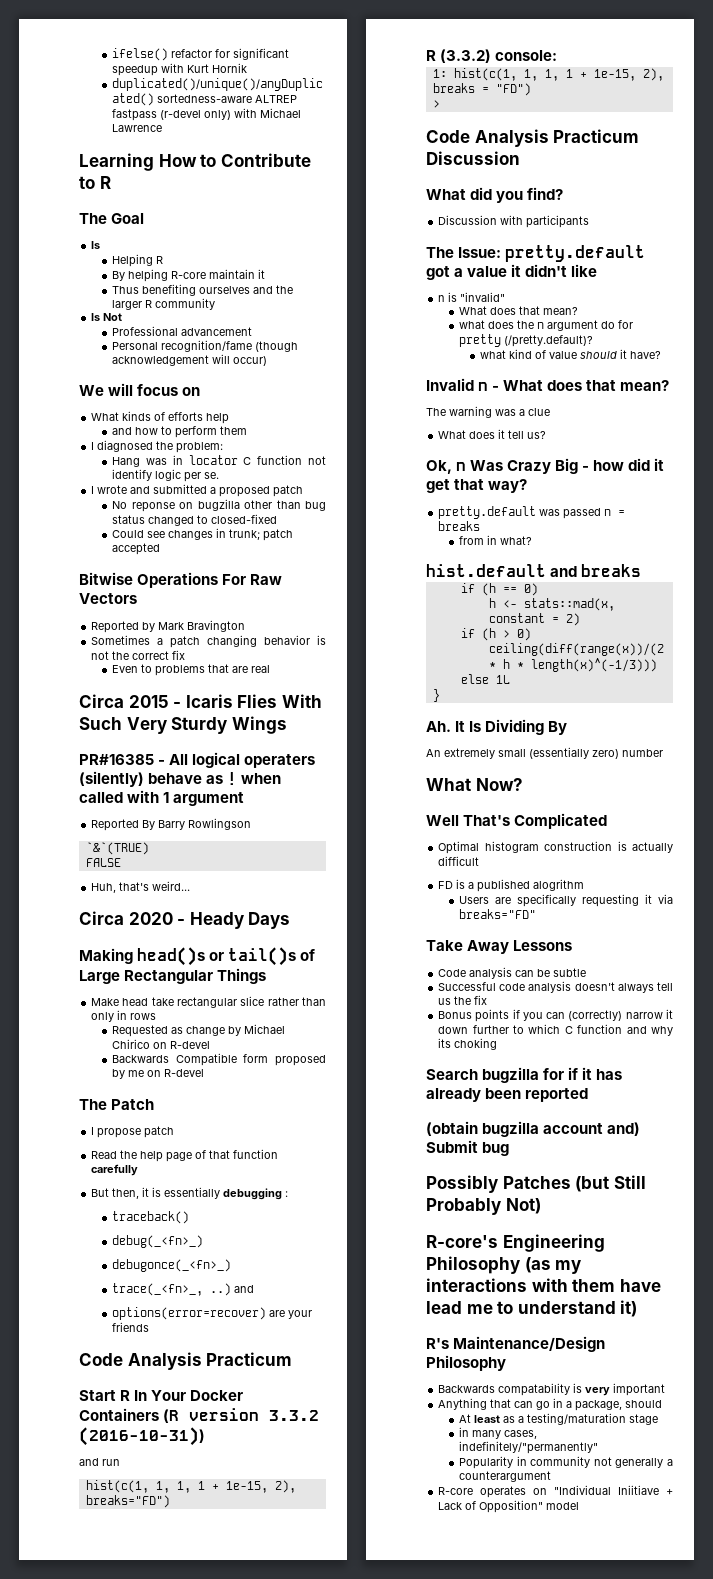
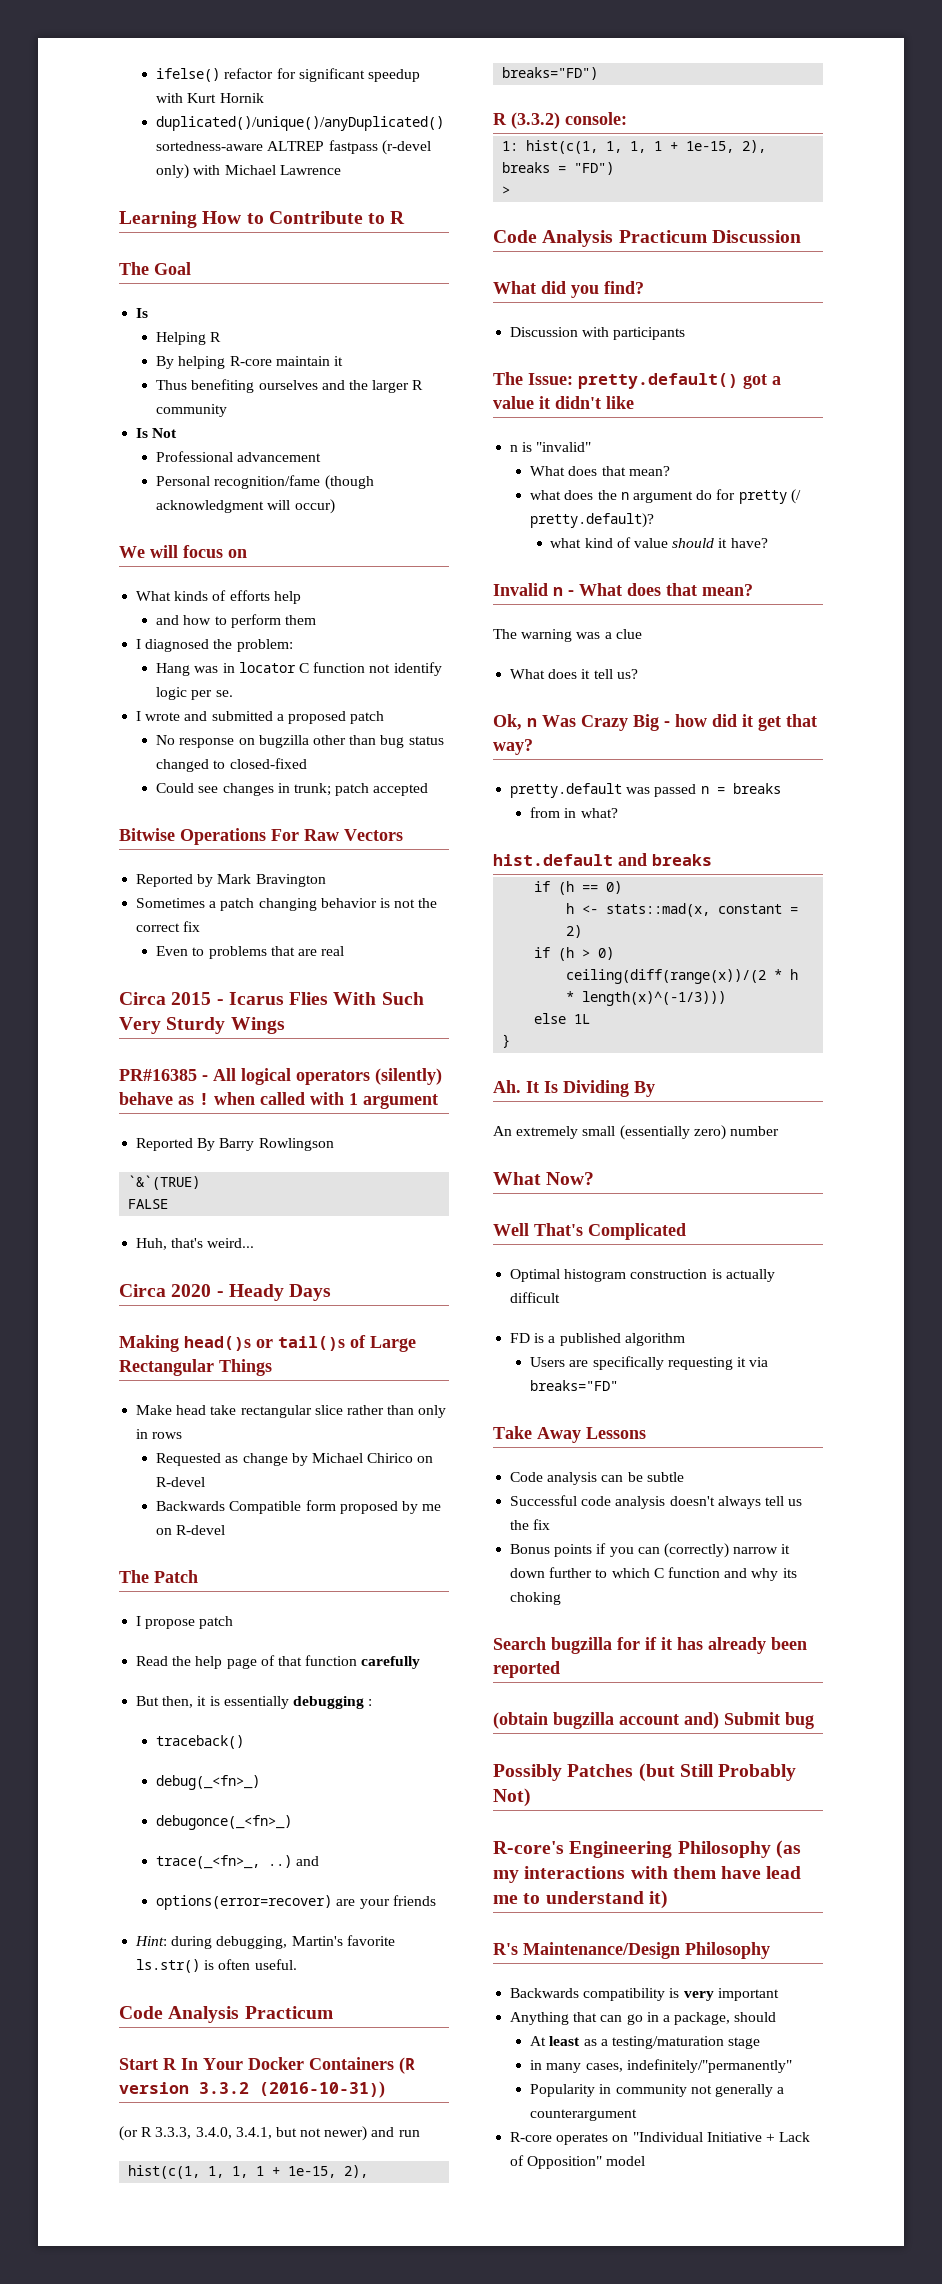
- Personal recognition/fame (though acknowledgement will occur)
+ Personal recognition/fame (though acknowledgment will occur)
- No reponse on bugzilla other than bug status changed to closed-fixed
+ No response on bugzilla other than bug status changed to closed-fixed
- Circa 2015 - Icaris Flies With Such Very Sturdy Wings
+ Circa 2015 - Icarus Flies With Such Very Sturdy Wings
- PR#16385 - All logical operaters (silently) behave as ! when called with 1 argument
+ PR#16385 - All logical operators (silently) behave as ! when called with 1 argument
+ Hint: during debugging, Martin's favorite ls.str() is often useful.
- and run
+ (or R 3.3.3, 3.4.0, 3.4.1, but not newer) and run
- The Issue: pretty.default got a value it didn't like
+ The Issue: pretty.default() got a value it didn't like
- what does the n argument do for pretty (/pretty.default)?
+ what does the n argument do for pretty (/ pretty.default)?
- FD is a published alogrithm
+ FD is a published algorithm
- Backwards compatability is very important
+ Backwards compatibility is very important
- R-core operates on "Individual Iniitiave + Lack of Opposition" model
+ R-core operates on "Individual Initiative + Lack of Opposition" model

